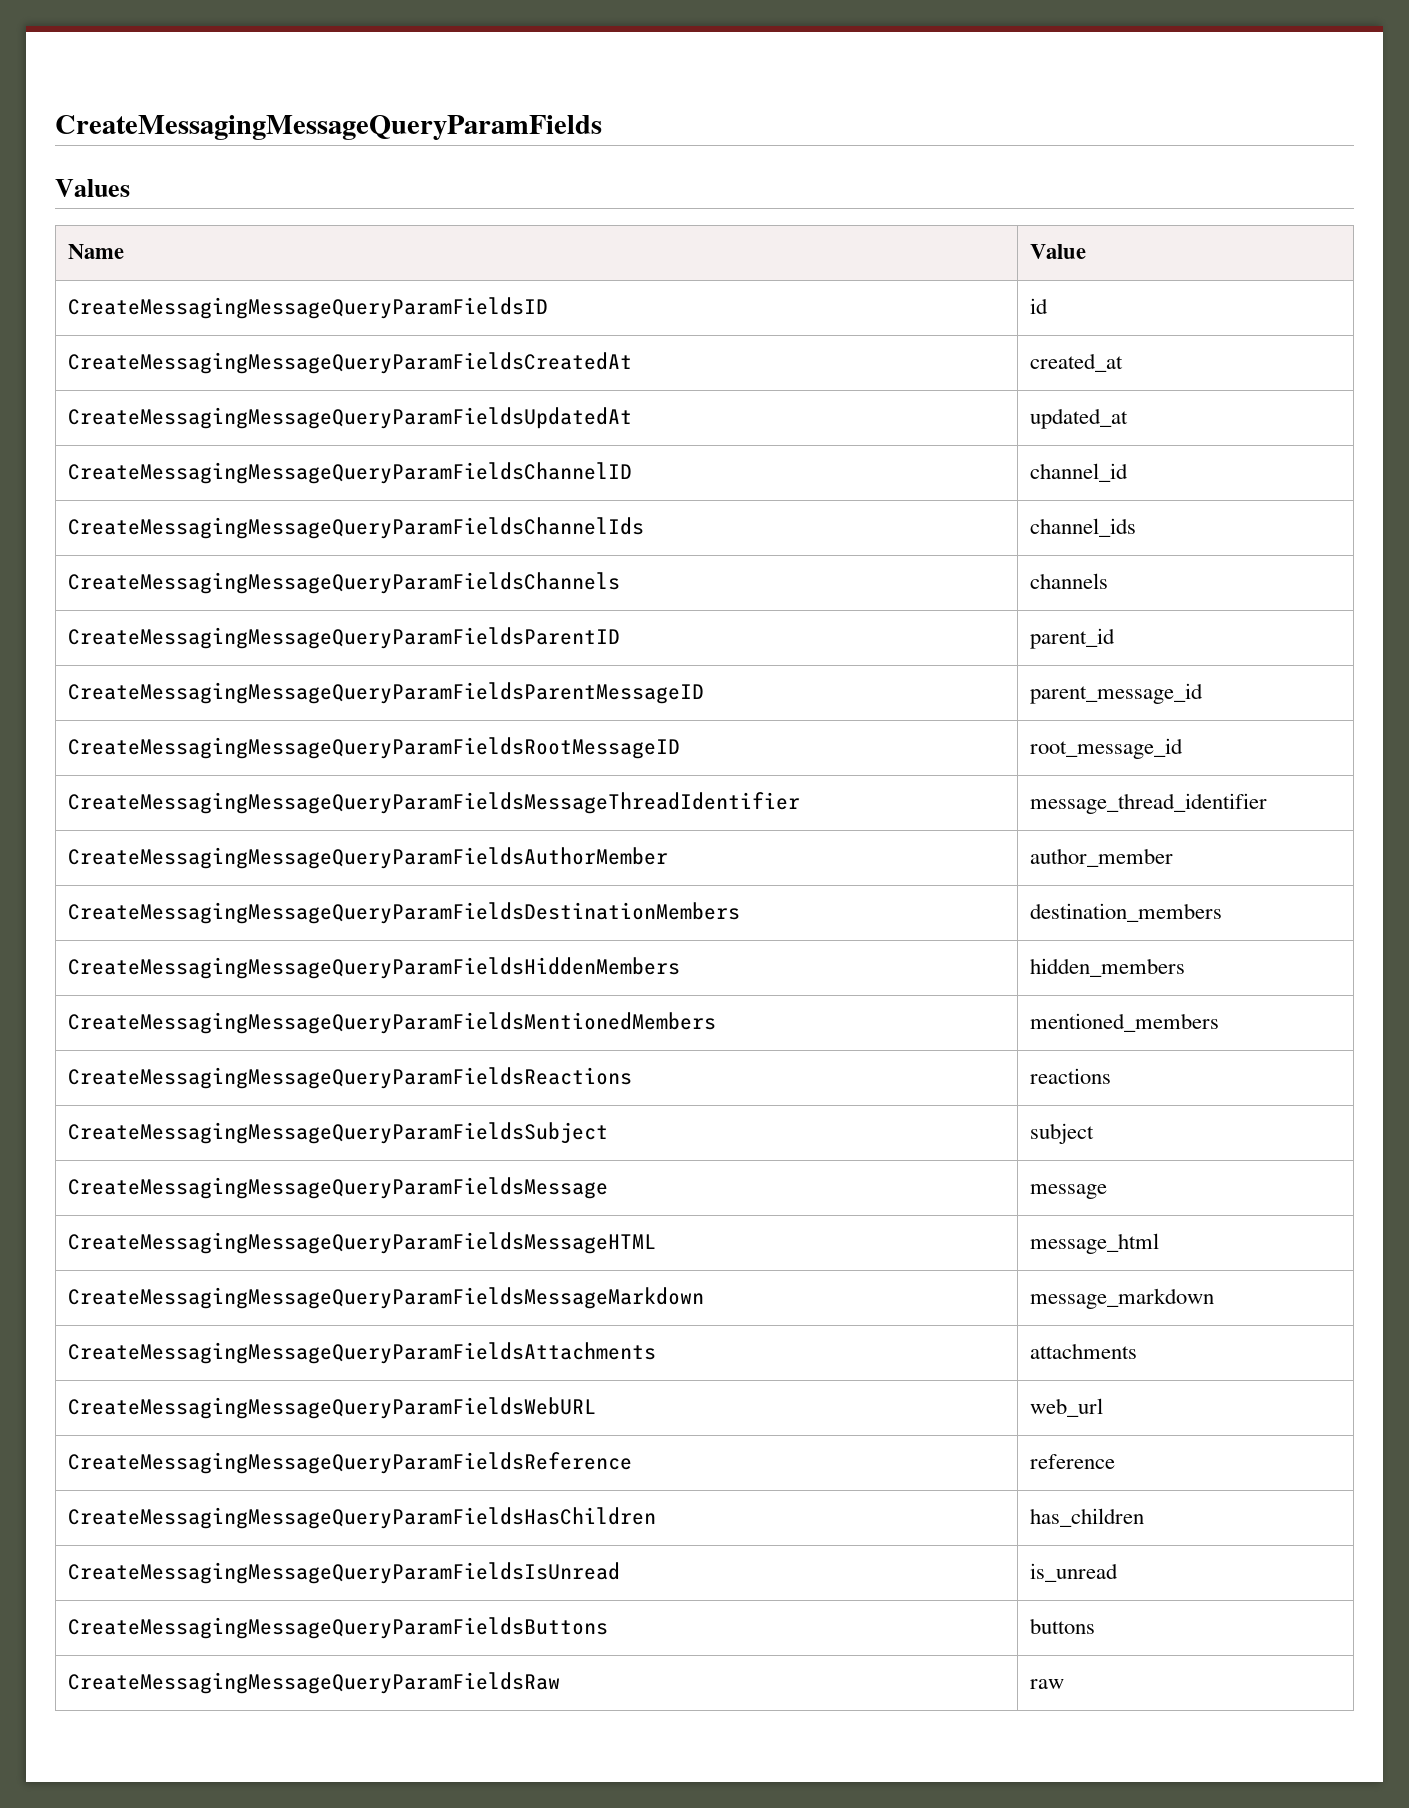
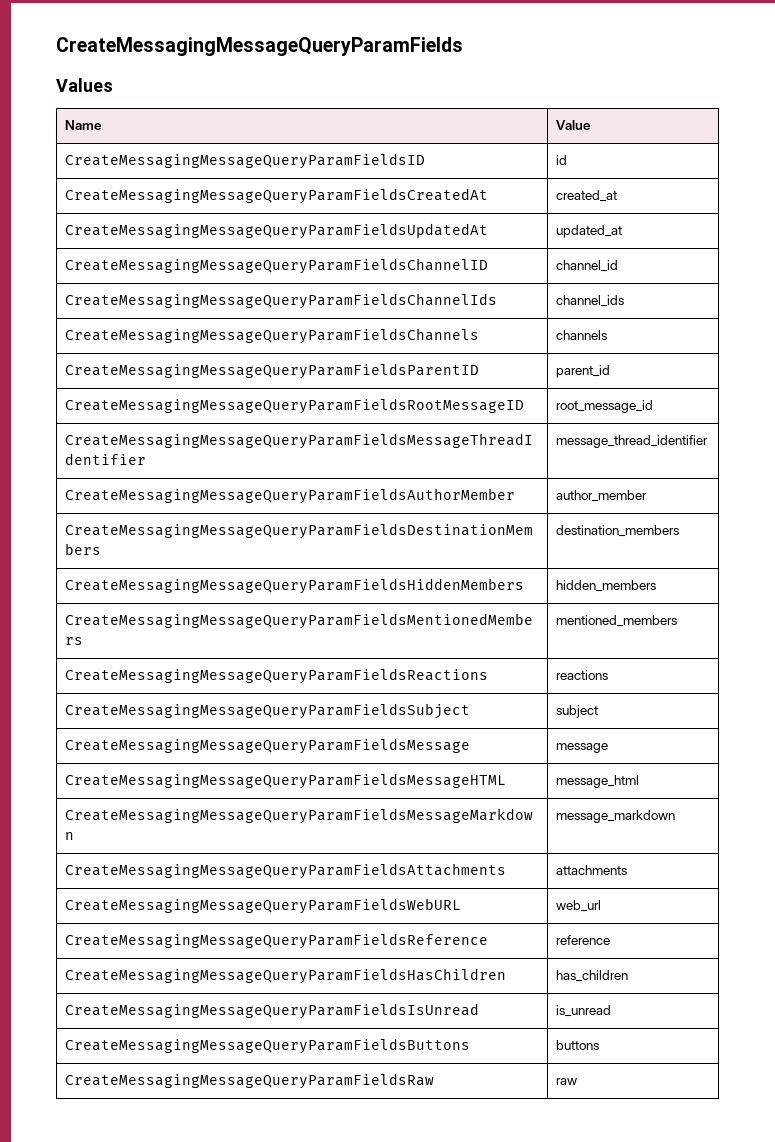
- CreateMessagingMessageQueryParamFieldsParentMessageID | parent_message_id

